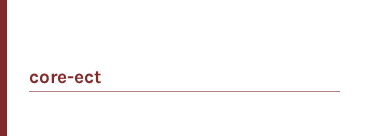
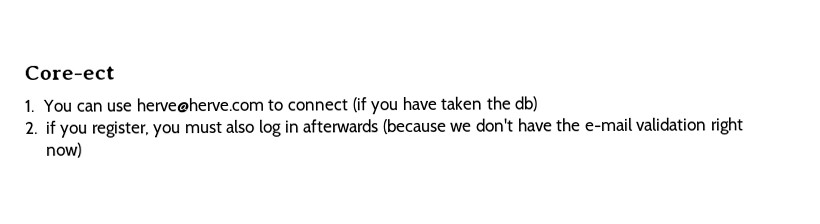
- core-ect
+ Core-ect
+ 1. You can use herve@herve.com to connect (if you have taken the db)
+ 2. if you register, you must also log in afterwards (because we don't have the e-mail validation right now)

